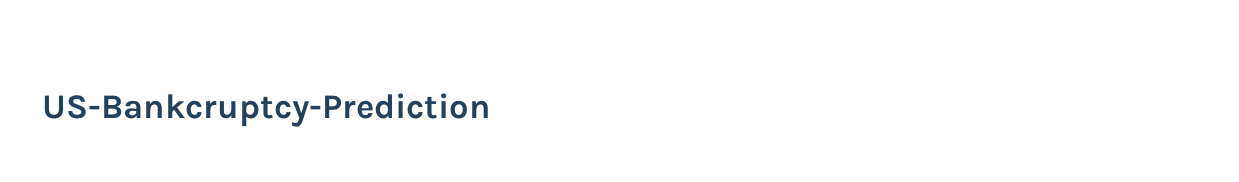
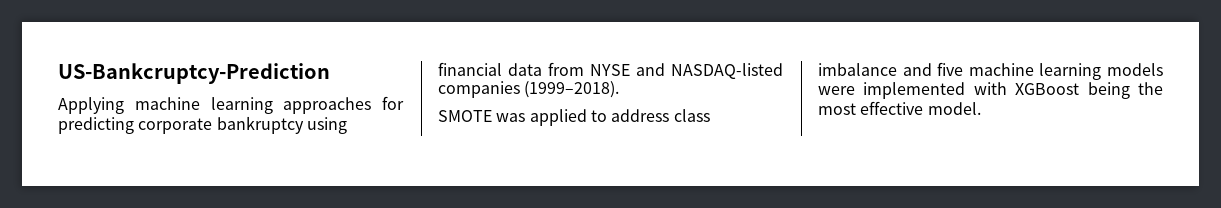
+ Applying machine learning approaches for predicting corporate bankruptcy using financial data from NYSE and NASDAQ-listed companies (1999–2018).
+ SMOTE was applied to address class imbalance and five machine learning models were implemented with XGBoost being the most effective model.

